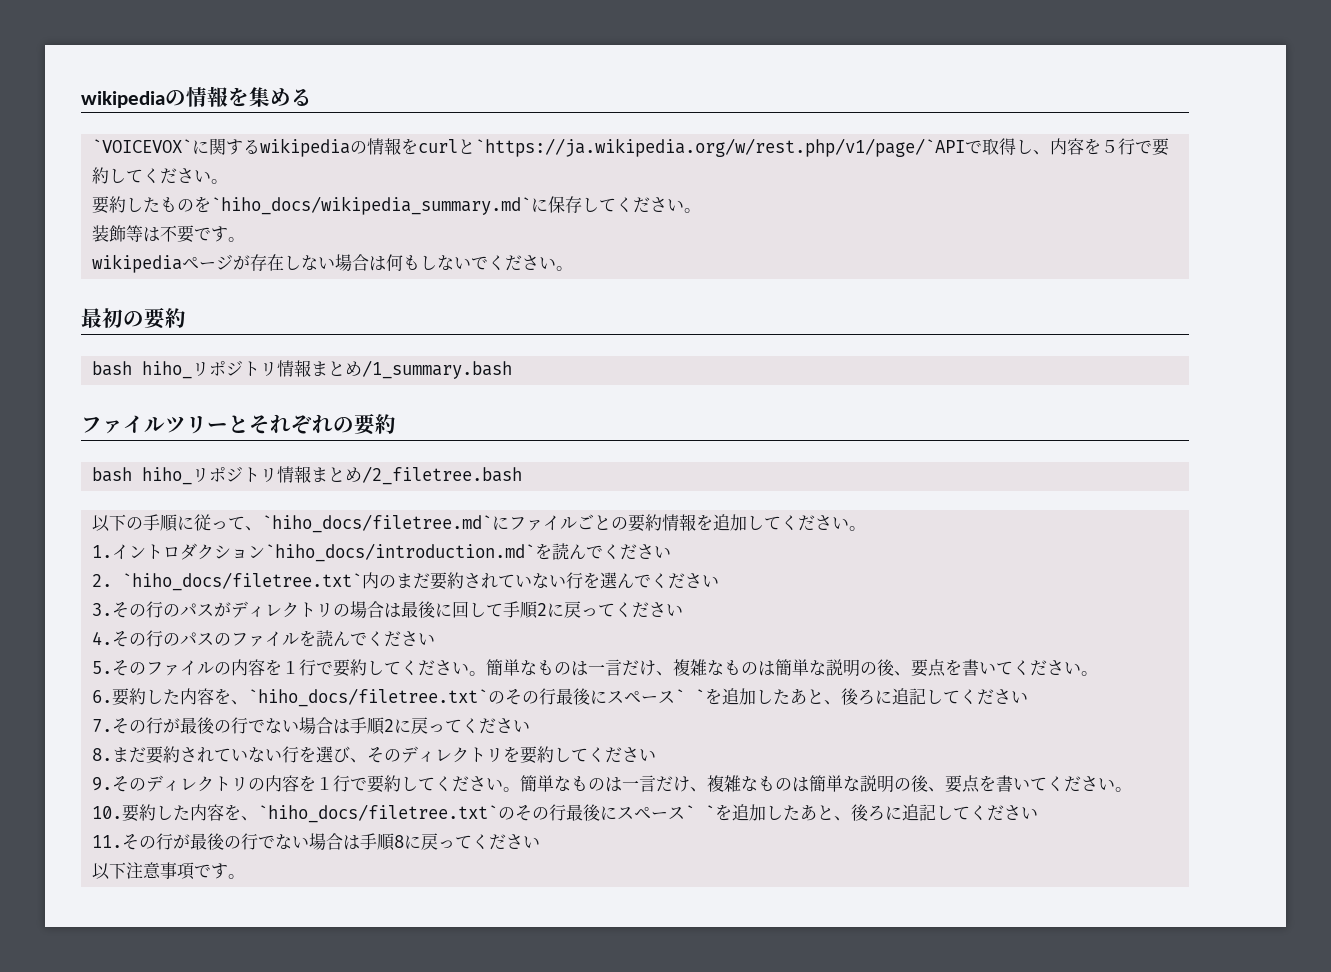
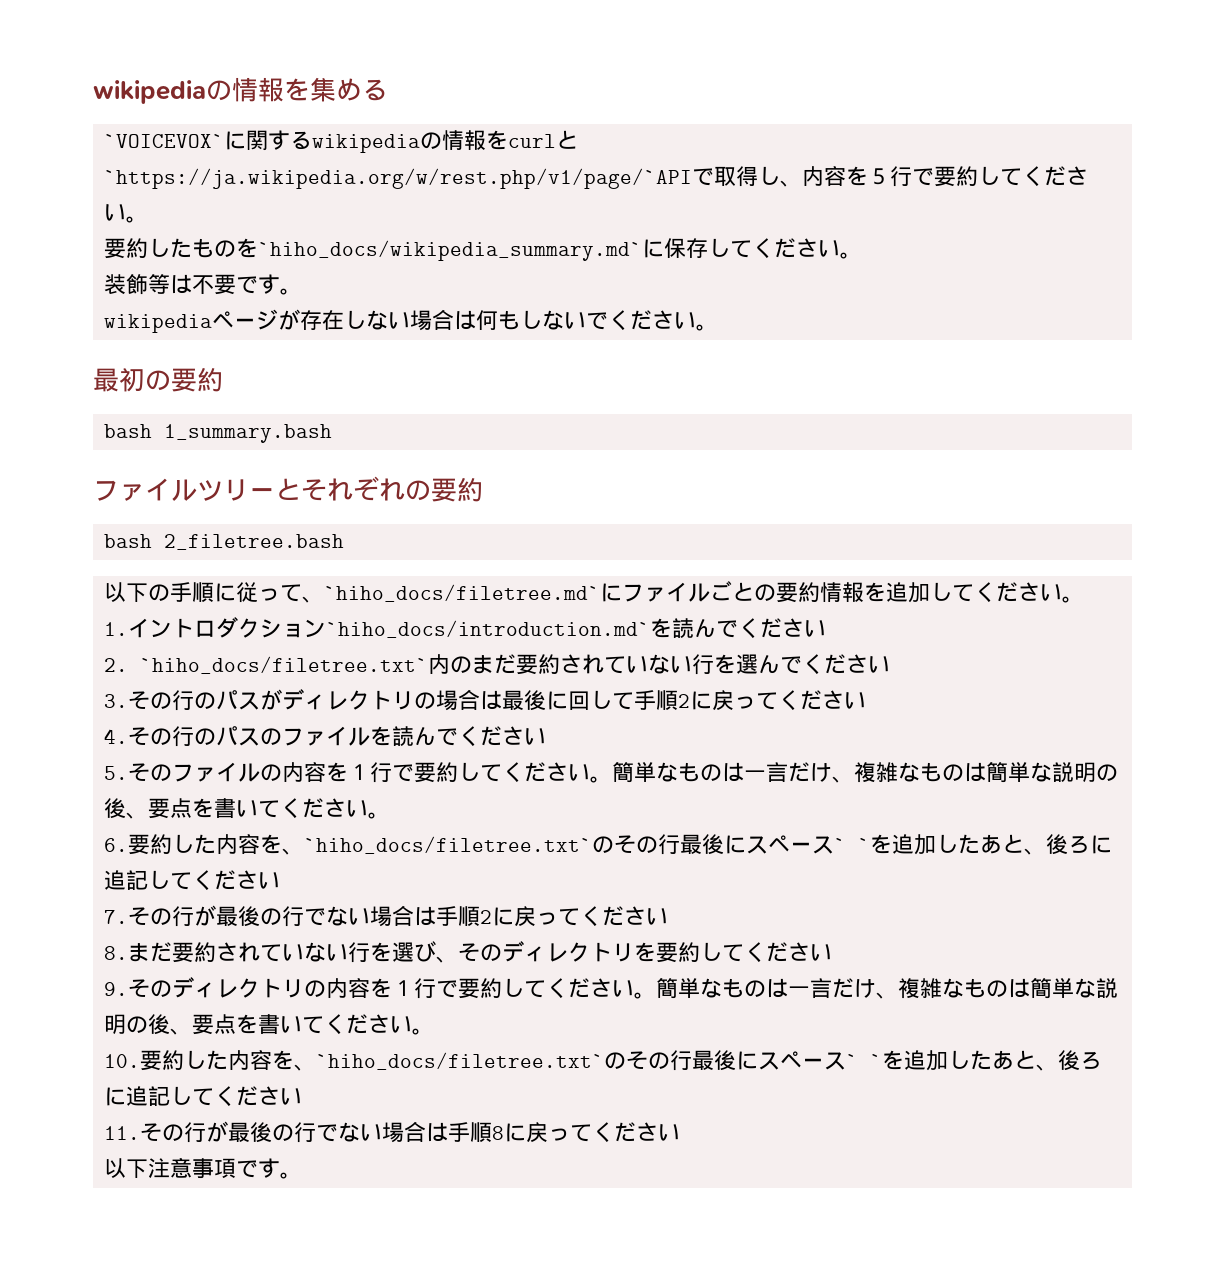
- bash hiho_リポジトリ情報まとめ/1_summary.bash
+ bash 1_summary.bash
- bash hiho_リポジトリ情報まとめ/2_filetree.bash
+ bash 2_filetree.bash

